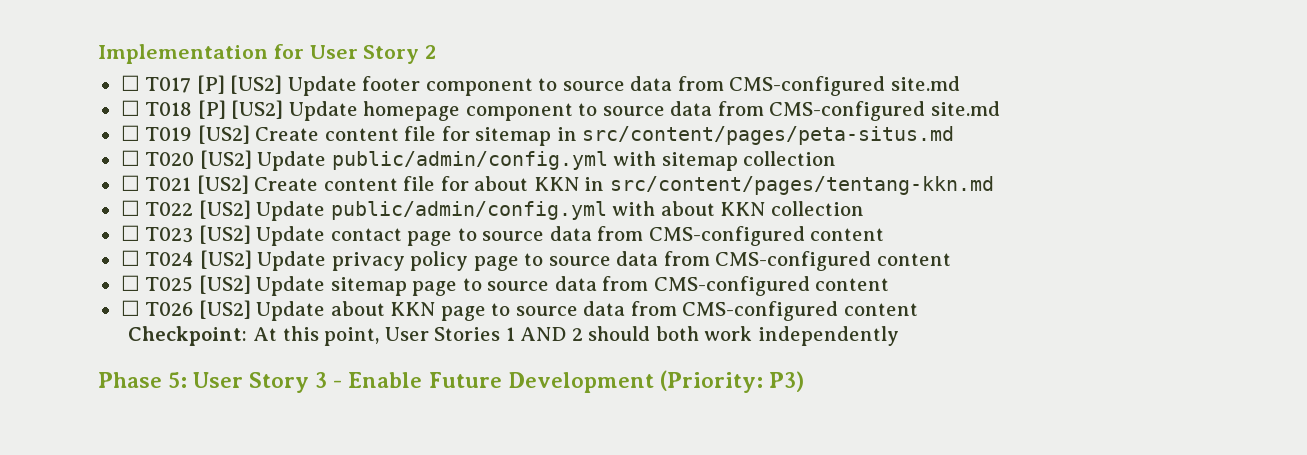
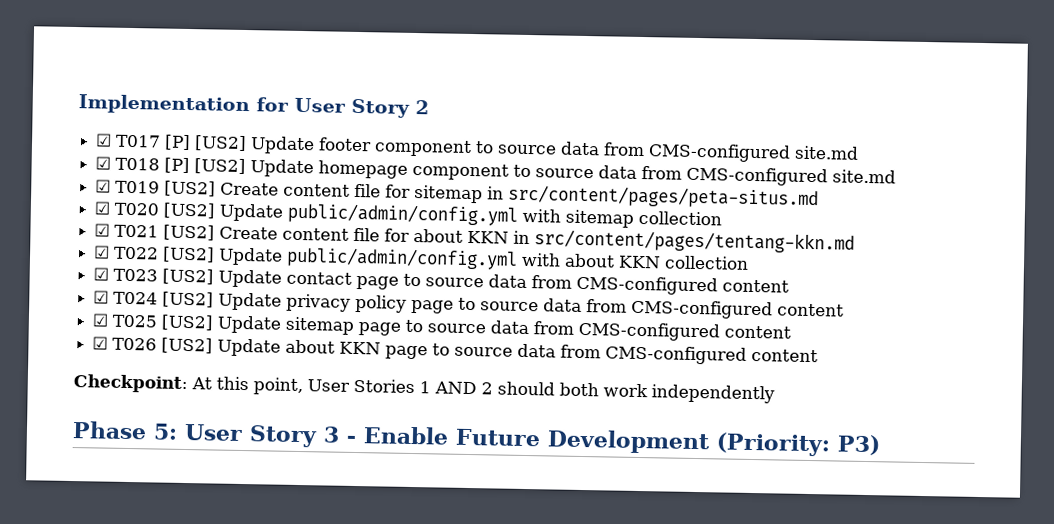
- ☐ T017 [P] [US2] Update footer component to source data from CMS-configured site.md
+ ☑ T017 [P] [US2] Update footer component to source data from CMS-configured site.md
- ☐ T018 [P] [US2] Update homepage component to source data from CMS-configured site.md
+ ☑ T018 [P] [US2] Update homepage component to source data from CMS-configured site.md
- ☐ T019 [US2] Create content file for sitemap in src/content/pages/peta-situs.md
+ ☑ T019 [US2] Create content file for sitemap in src/content/pages/peta-situs.md
- ☐ T020 [US2] Update public/admin/config.yml with sitemap collection
+ ☑ T020 [US2] Update public/admin/config.yml with sitemap collection
- ☐ T021 [US2] Create content file for about KKN in src/content/pages/tentang-kkn.md
+ ☑ T021 [US2] Create content file for about KKN in src/content/pages/tentang-kkn.md
- ☐ T022 [US2] Update public/admin/config.yml with about KKN collection
+ ☑ T022 [US2] Update public/admin/config.yml with about KKN collection
- ☐ T023 [US2] Update contact page to source data from CMS-configured content
+ ☑ T023 [US2] Update contact page to source data from CMS-configured content
- ☐ T024 [US2] Update privacy policy page to source data from CMS-configured content
+ ☑ T024 [US2] Update privacy policy page to source data from CMS-configured content
- ☐ T025 [US2] Update sitemap page to source data from CMS-configured content
+ ☑ T025 [US2] Update sitemap page to source data from CMS-configured content
- ☐ T026 [US2] Update about KKN page to source data from CMS-configured content
+ ☑ T026 [US2] Update about KKN page to source data from CMS-configured content

